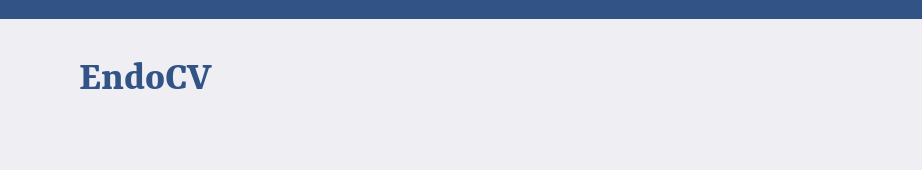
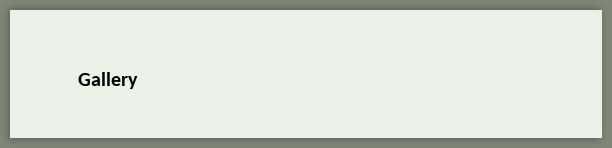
- EndoCV
+ Gallery

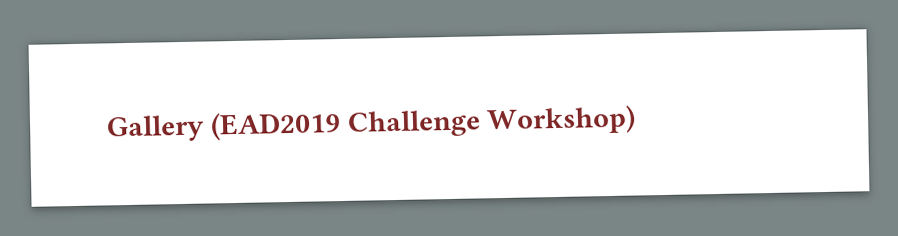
- Gallery
+ Gallery (EAD2019 Challenge Workshop)

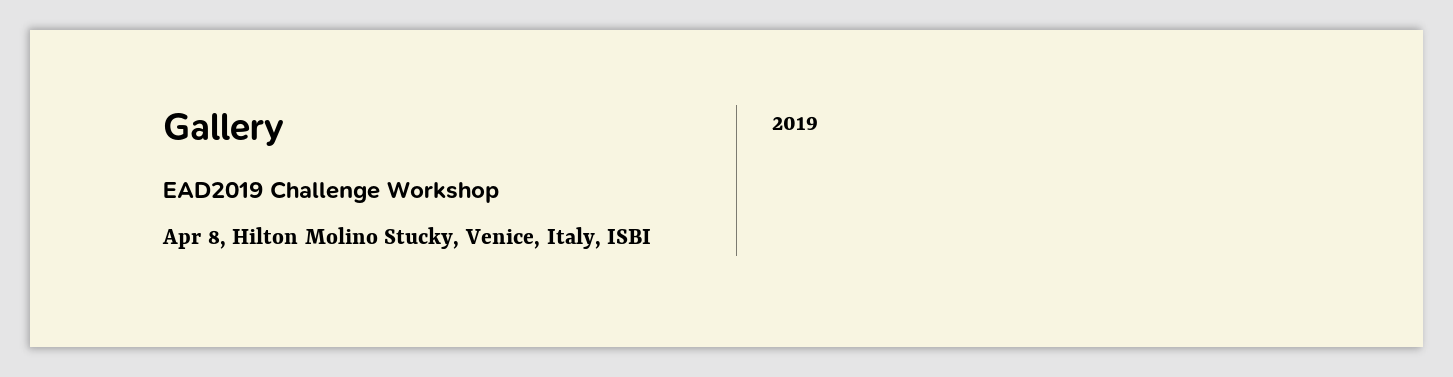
- Gallery (EAD2019 Challenge Workshop)
+ Gallery
+ EAD2019 Challenge Workshop
+ Apr 8, Hilton Molino Stucky, Venice, Italy, ISBI 2019

